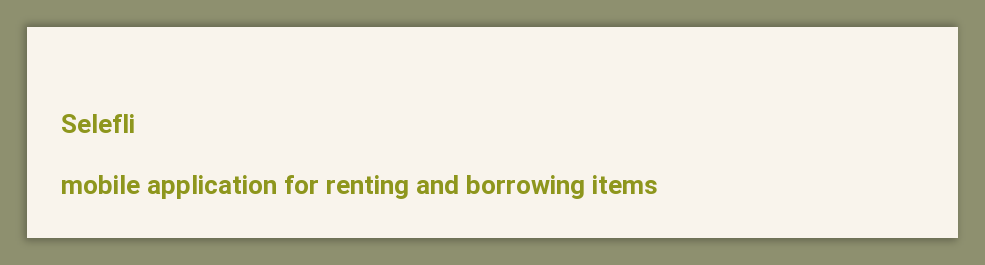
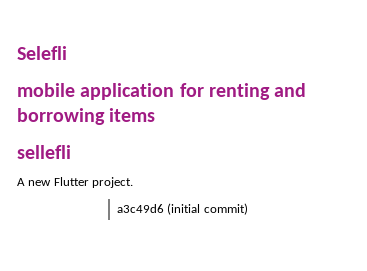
+ sellefli
+ A new Flutter project.
+ a3c49d6 (initial commit)

